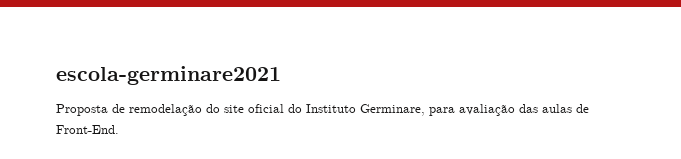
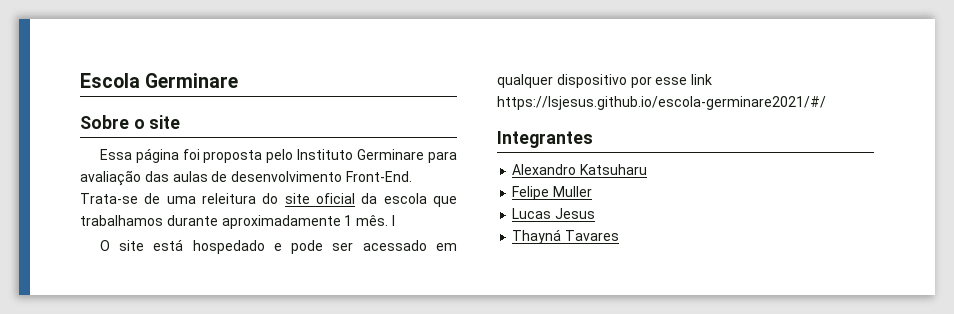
- escola-germinare2021
- Proposta de remodelação do site oficial do Instituto Germinare, para avaliação das aulas de Front-End.
+ Escola Germinare
+ Sobre o site
+ Essa página foi proposta pelo Instituto Germinare para avaliação das aulas de desenvolvimento Front-End. Trata-se de uma releitura do site oficial da escola que trabalhamos durante aproximadamente 1 mês. l
+ O site está hospedado e pode ser acessado em qualquer dispositivo por esse link https://lsjesus.github.io/escola-germinare2021/#/
+ Integrantes
+ Alexandro Katsuharu
+ Felipe Muller
+ Lucas Jesus
+ Thayná Tavares

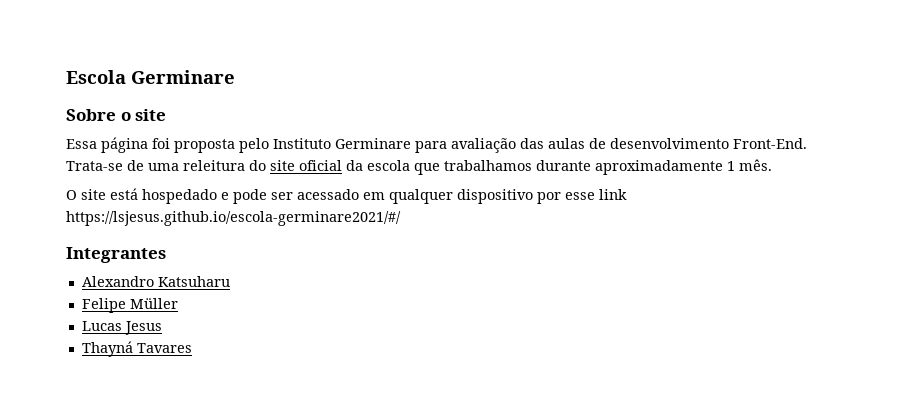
- Trata-se de uma releitura do site oficial da escola que trabalhamos durante aproximadamente 1 mês. l
+ Trata-se de uma releitura do site oficial da escola que trabalhamos durante aproximadamente 1 mês.
- Felipe Muller
+ Felipe Müller

